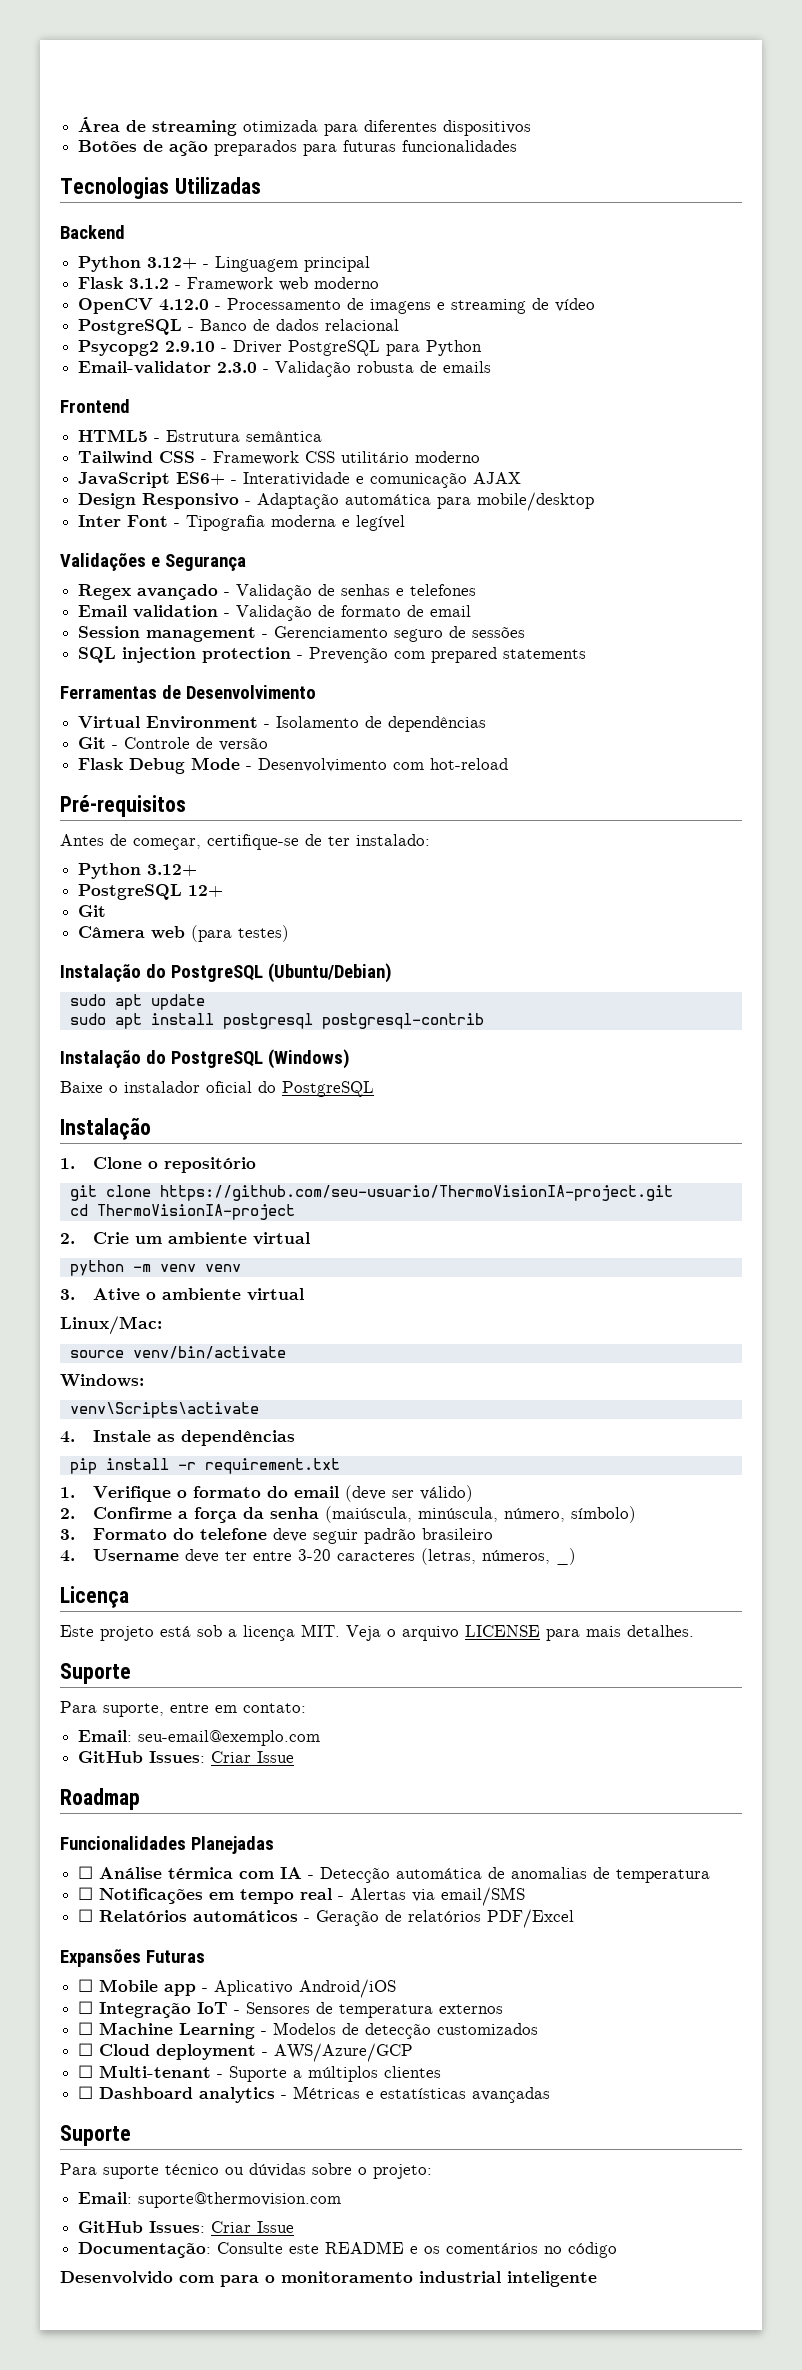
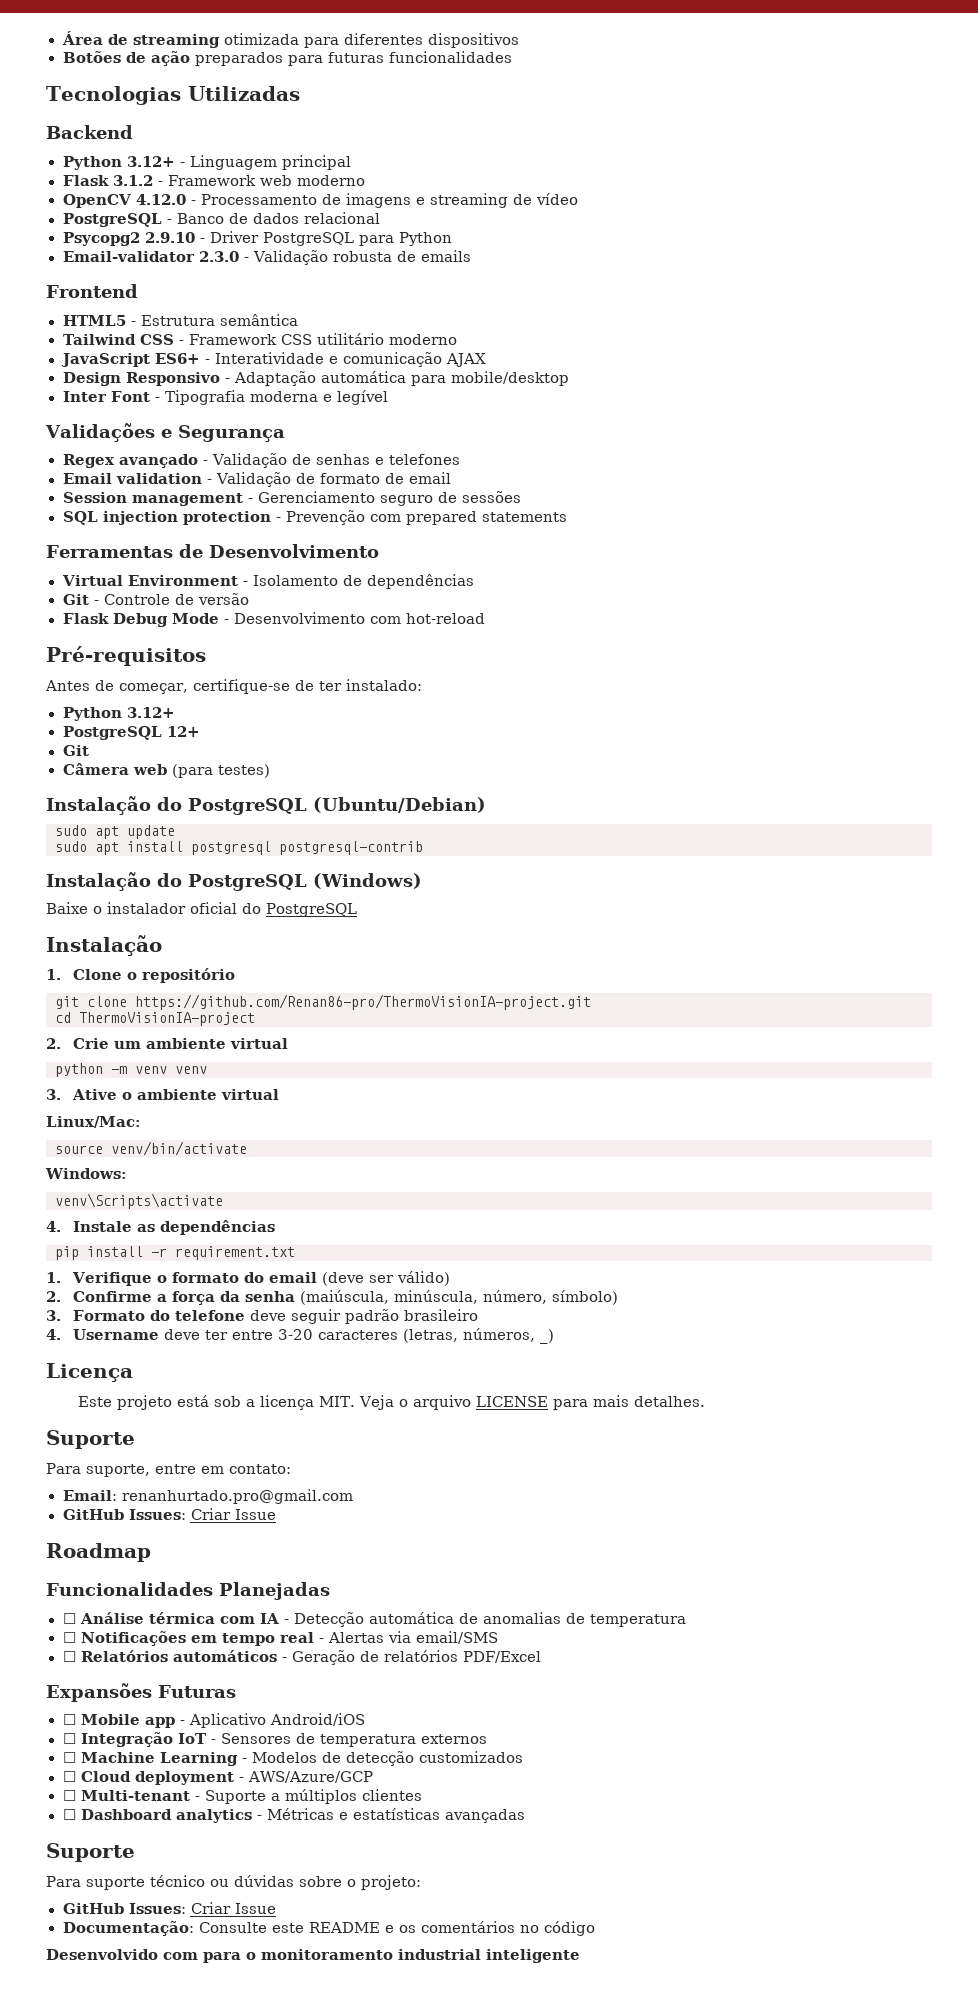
- git clone https://github.com/seu-usuario/ThermoVisionIA-project.git
+ git clone https://github.com/Renan86-pro/ThermoVisionIA-project.git
- Email: seu-email@exemplo.com
+ Email: renanhurtado.pro@gmail.com
- Email: suporte@thermovision.com

